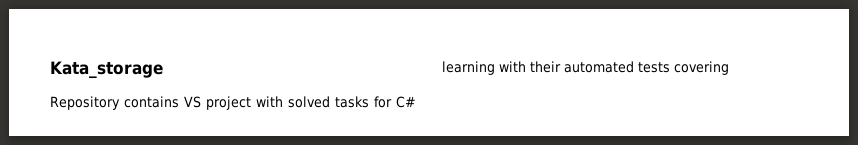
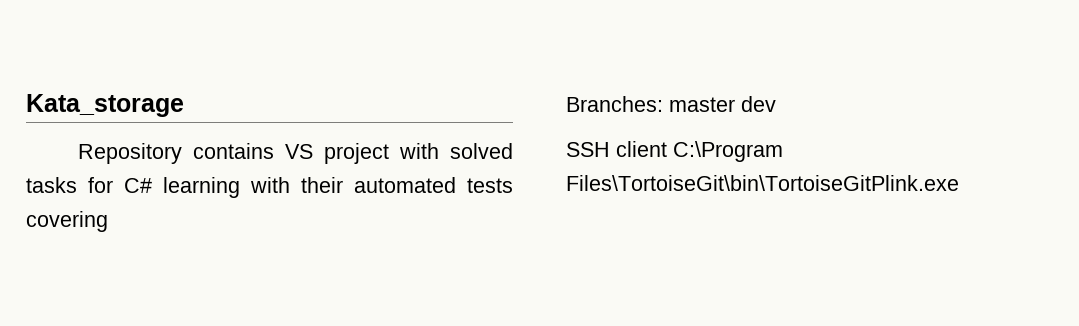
+ Branches: master dev
+ SSH client C:\Program Files\TortoiseGit\bin\TortoiseGitPlink.exe

